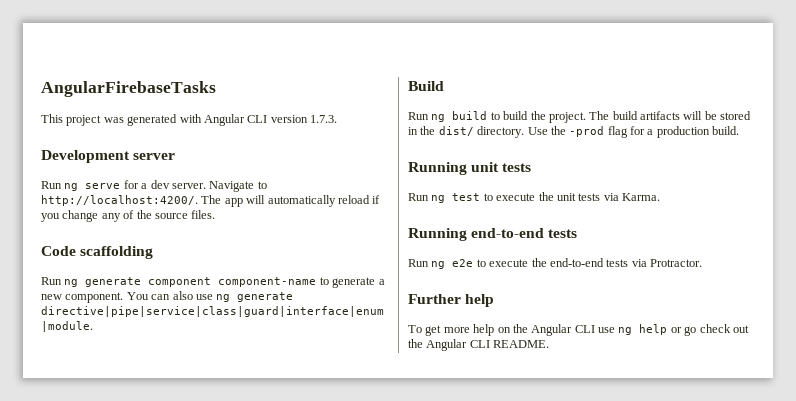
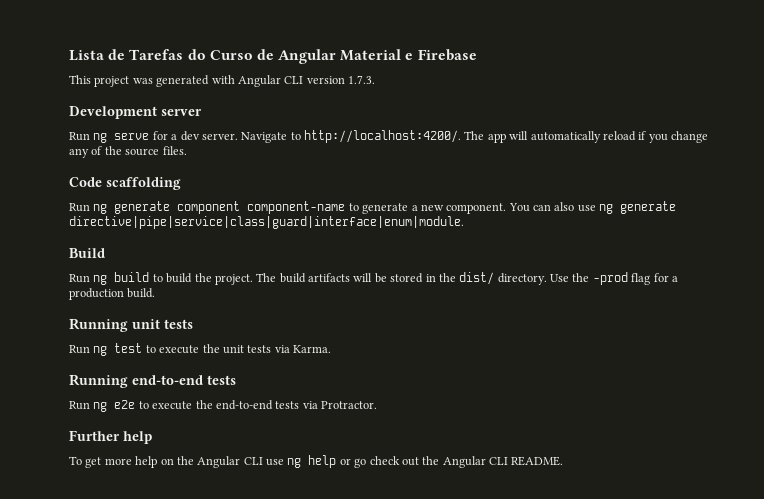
- AngularFirebaseTasks
+ Lista de Tarefas do Curso de Angular Material e Firebase

